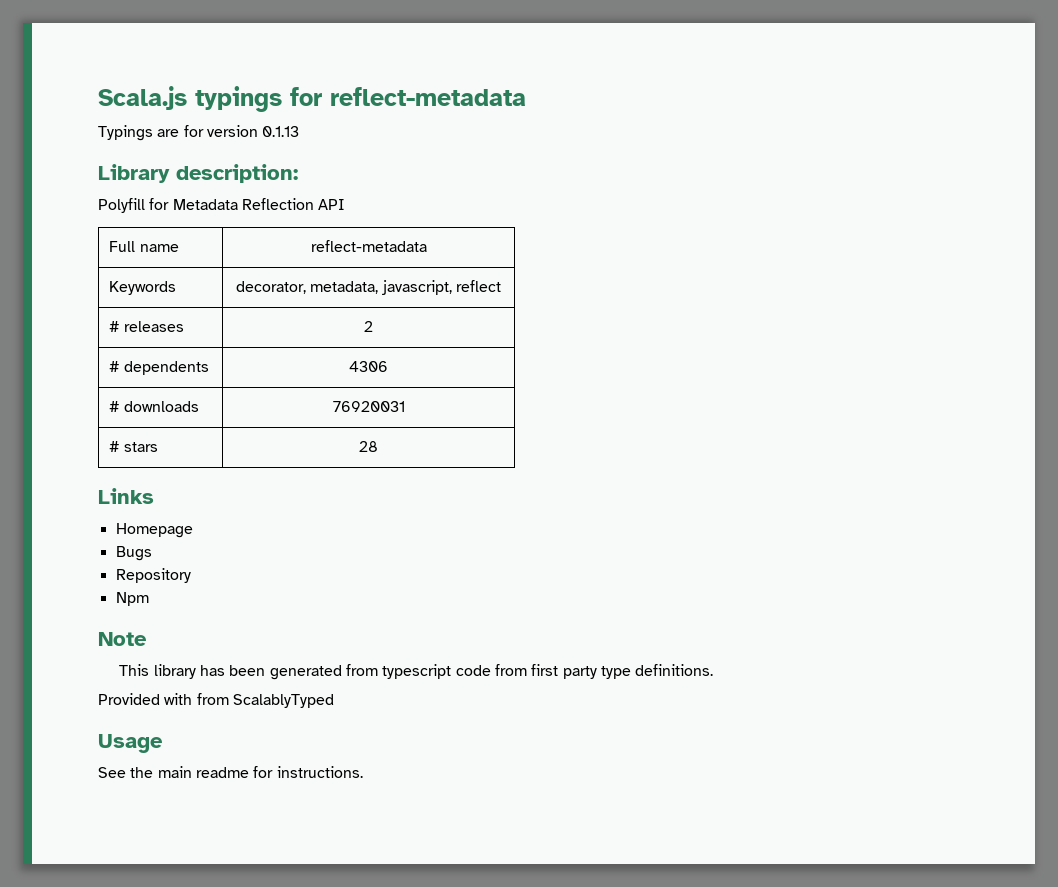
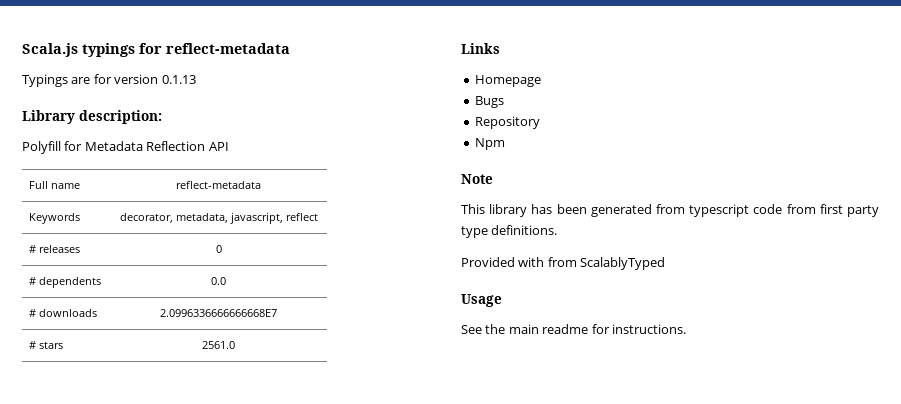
- # releases | 2
+ # releases | 0
- # dependents | 4306
+ # dependents | 0.0
- # downloads | 76920031
+ # downloads | 2.0996336666666668E7
- # stars | 28
+ # stars | 2561.0

